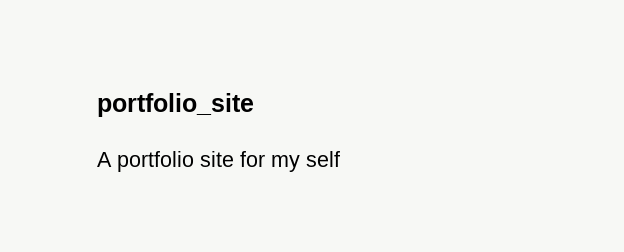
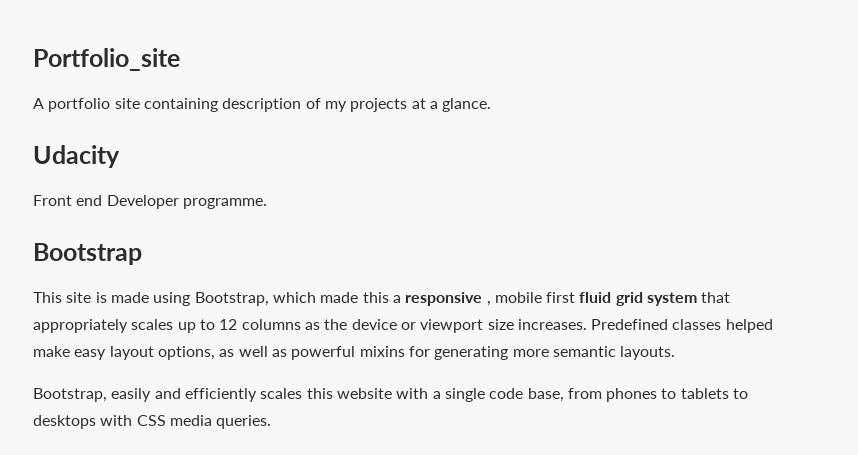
- portfolio_site
+ Portfolio_site
- A portfolio site for my self
+ A portfolio site containing description of my projects at a glance.
+ Udacity
+ Front end Developer programme.
+ Bootstrap
+ This site is made using Bootstrap, which made this a responsive , mobile first fluid grid system that appropriately scales up to 12 columns as the device or viewport size increases. Predefined classes helped make easy layout options, as well as powerful mixins for generating more semantic layouts.
+ Bootstrap, easily and efficiently scales this website with a single code base, from phones to tablets to desktops with CSS media queries.

